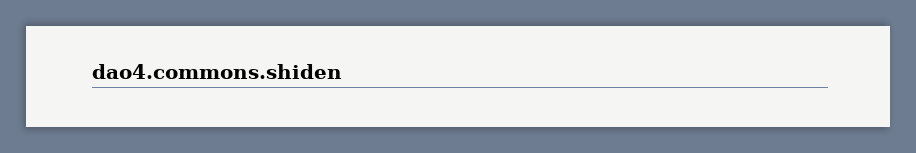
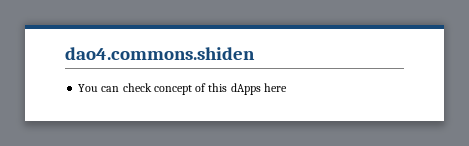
+ You can check concept of this dApps here

